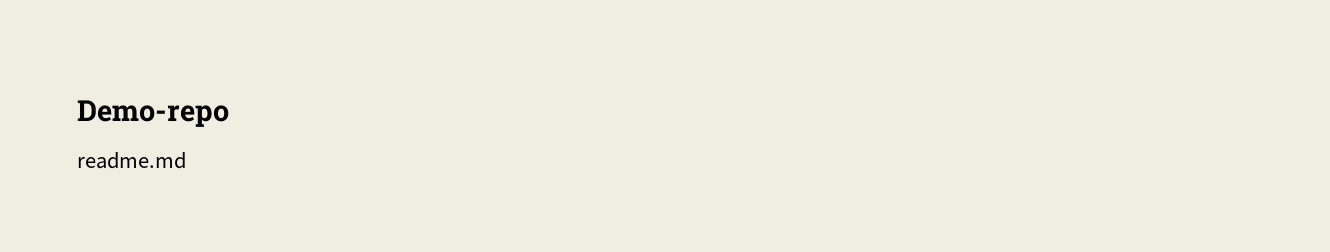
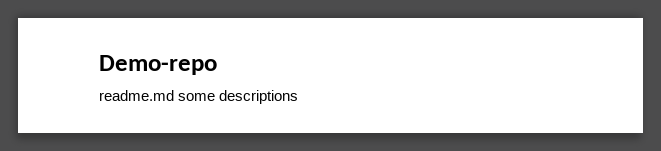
- readme.md
+ readme.md some descriptions

